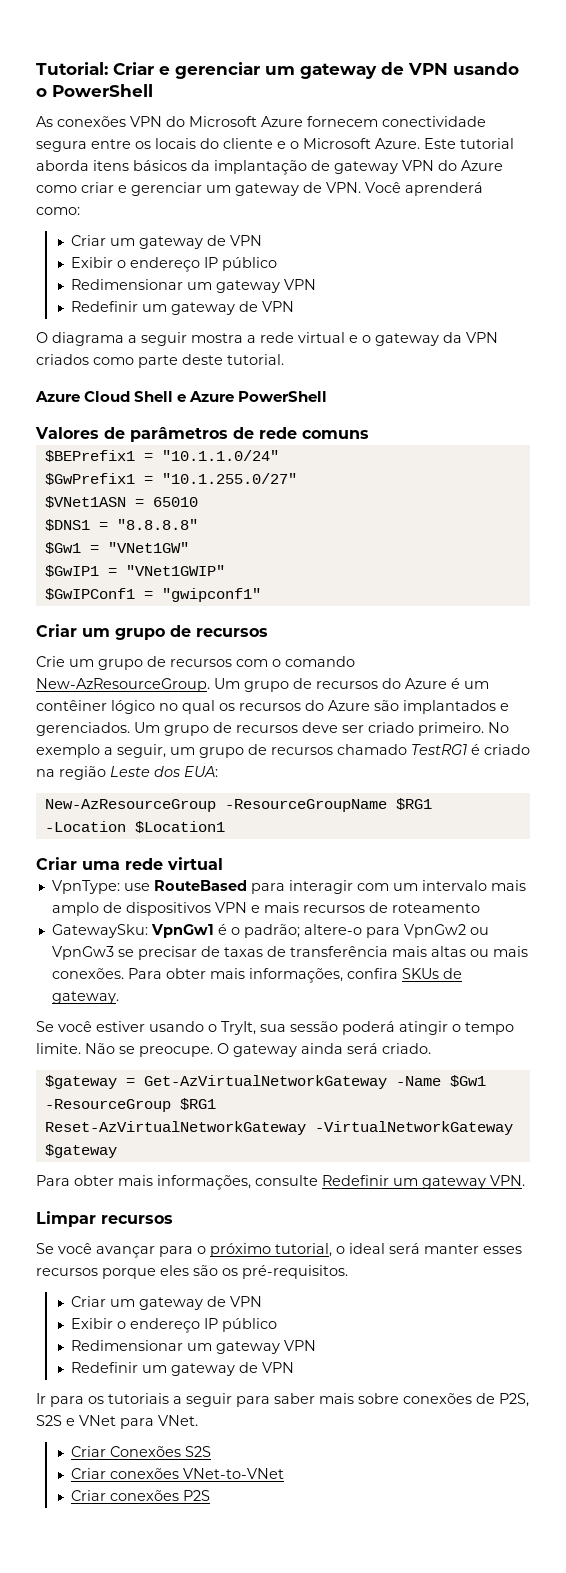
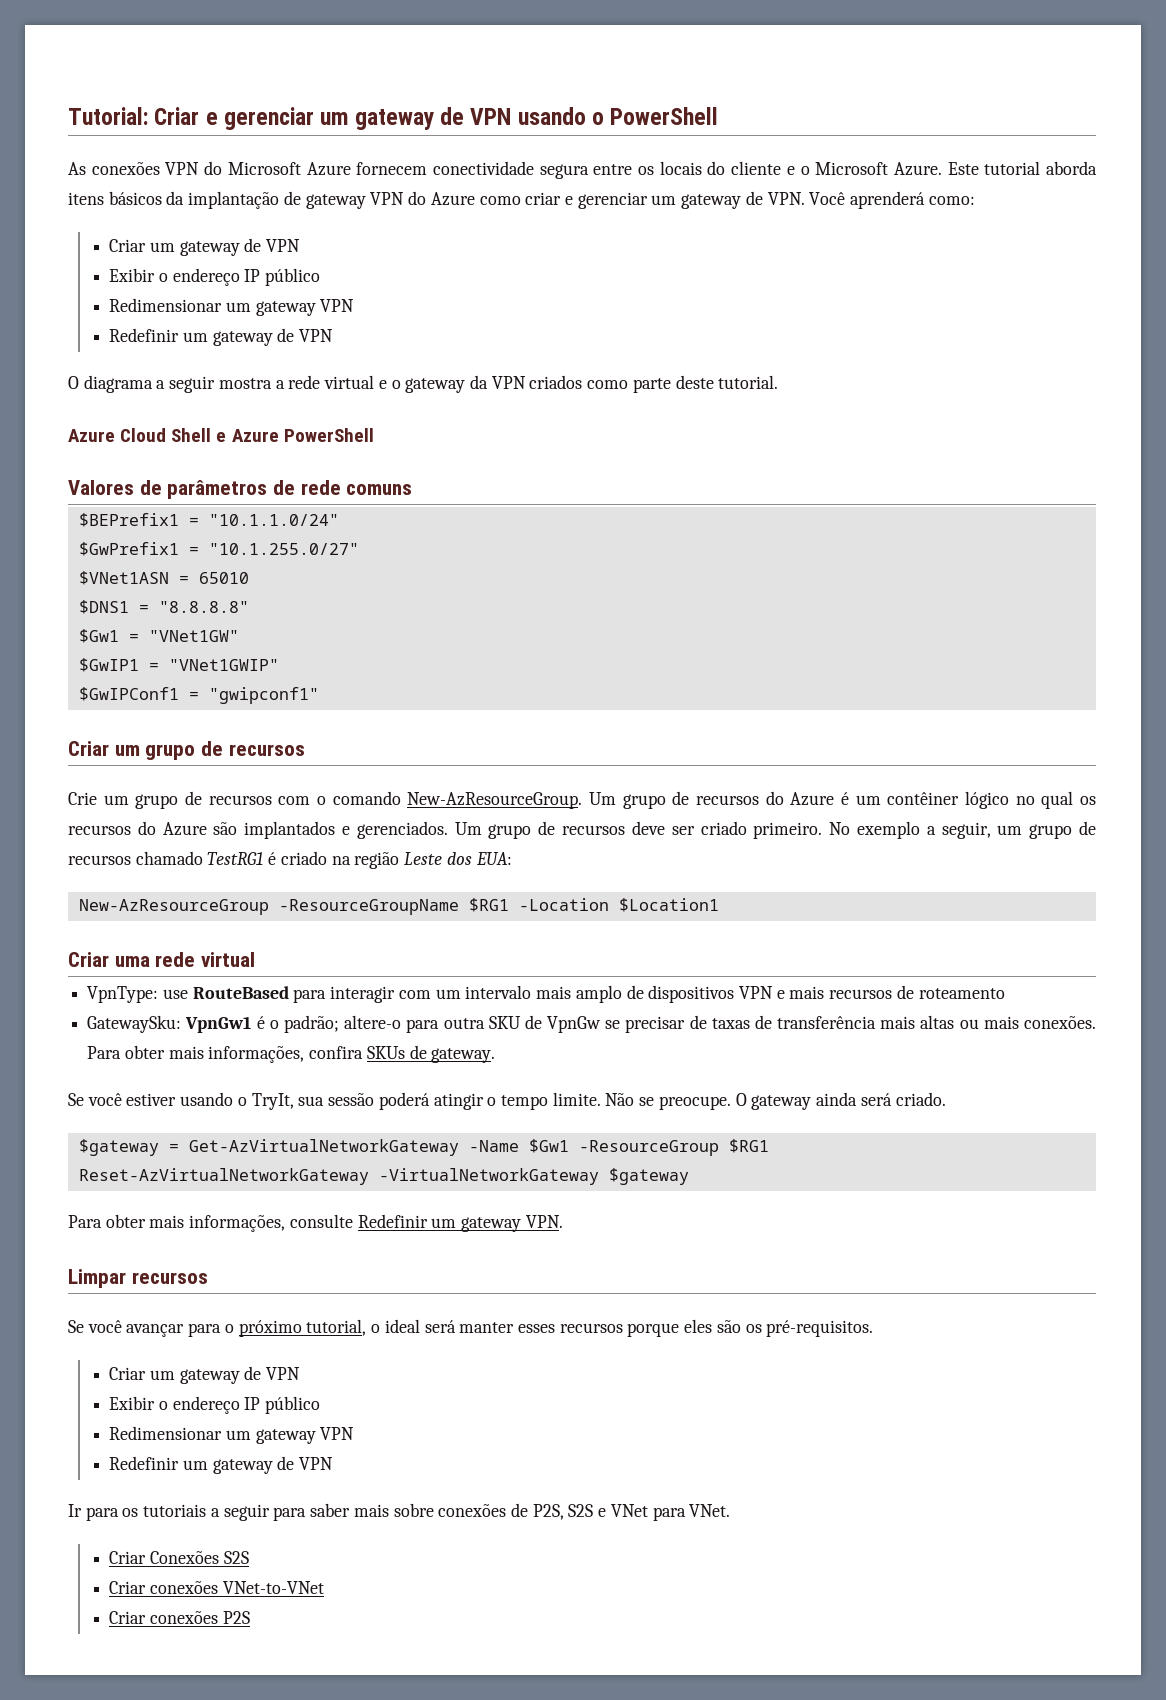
- GatewaySku: VpnGw1 é o padrão; altere-o para VpnGw2 ou VpnGw3 se precisar de taxas de transferência mais altas ou mais conexões.
+ GatewaySku: VpnGw1 é o padrão; altere-o para outra SKU de VpnGw se precisar de taxas de transferência mais altas ou mais conexões.

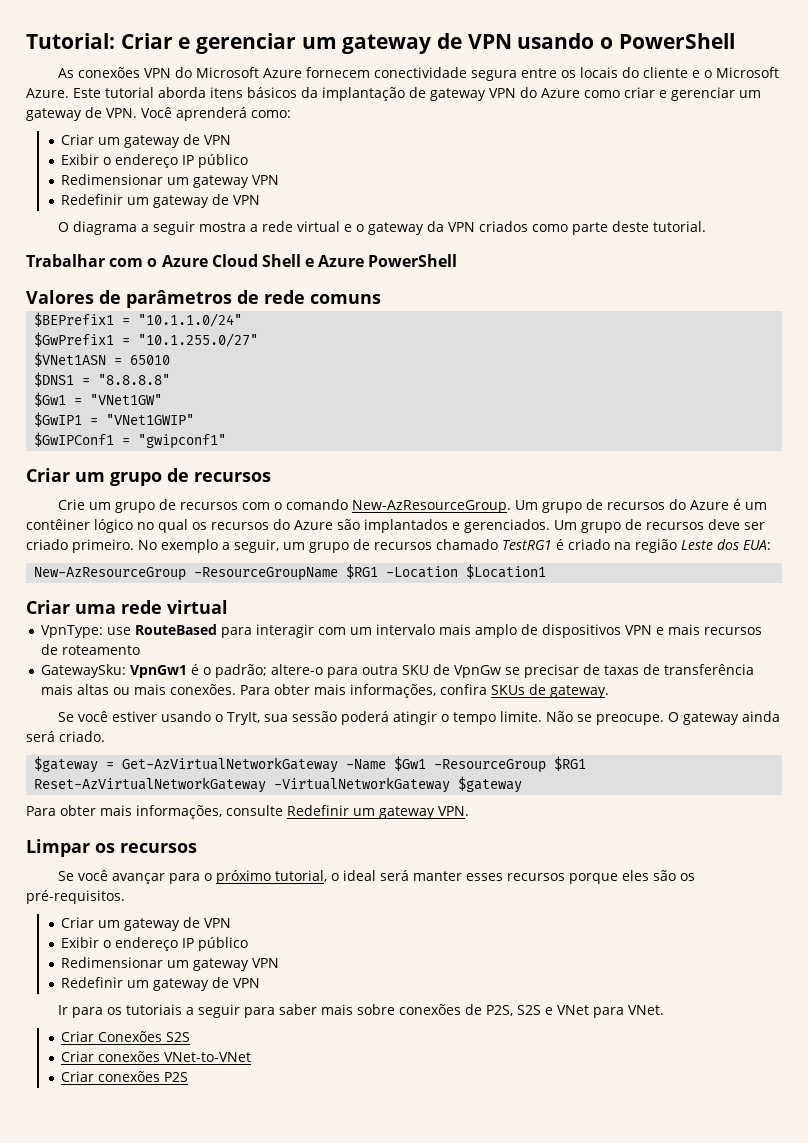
- Azure Cloud Shell e Azure PowerShell
+ Trabalhar com o Azure Cloud Shell e Azure PowerShell
- Limpar recursos
+ Limpar os recursos

